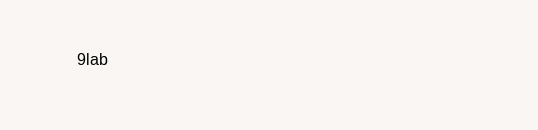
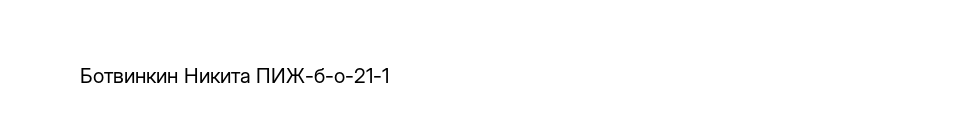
- 9lab
+ Ботвинкин Никита ПИЖ-б-о-21-1

